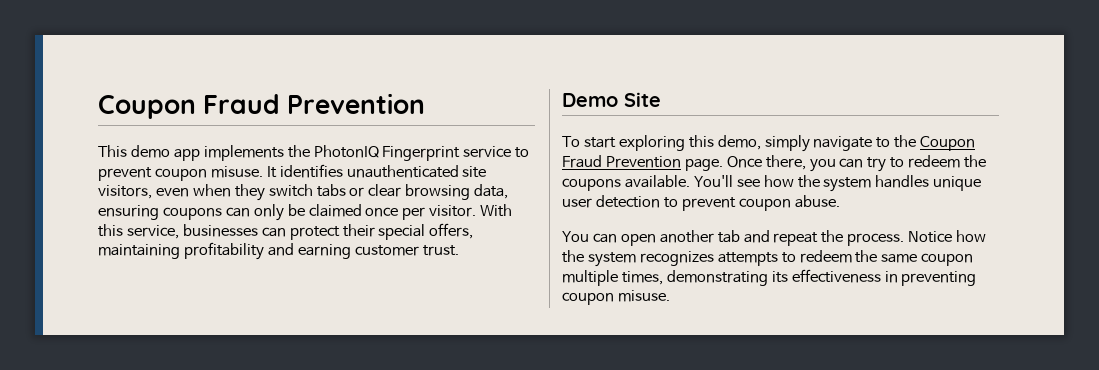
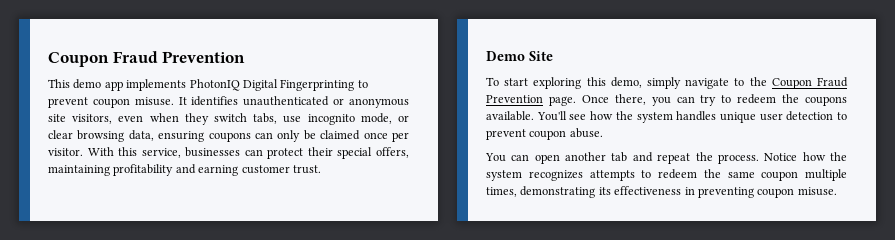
- This demo app implements the PhotonIQ Fingerprint service to prevent coupon misuse.
+ This demo app implements PhotonIQ Digital Fingerprinting to prevent coupon misuse.
- It identifies unauthenticated site visitors, even when they switch tabs or clear browsing data, ensuring coupons can only be claimed once per visitor.
+ It identifies unauthenticated or anonymous site visitors, even when they switch tabs, use incognito mode, or clear browsing data, ensuring coupons can only be claimed once per visitor.

